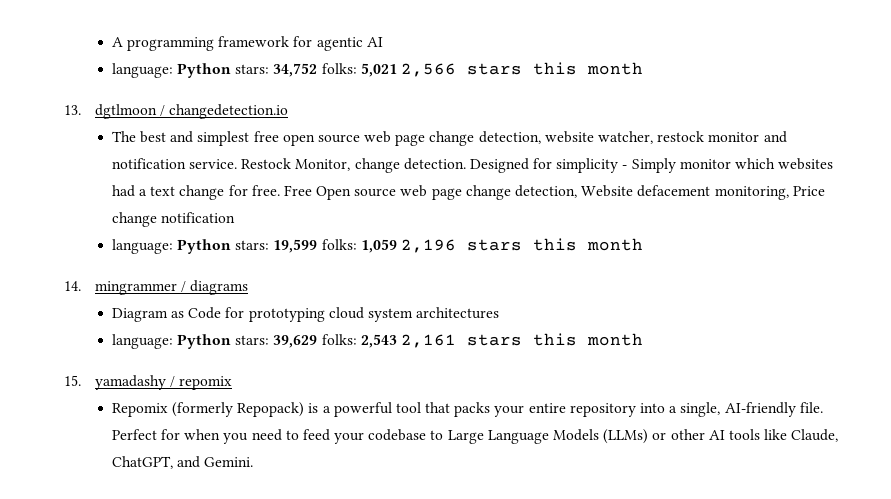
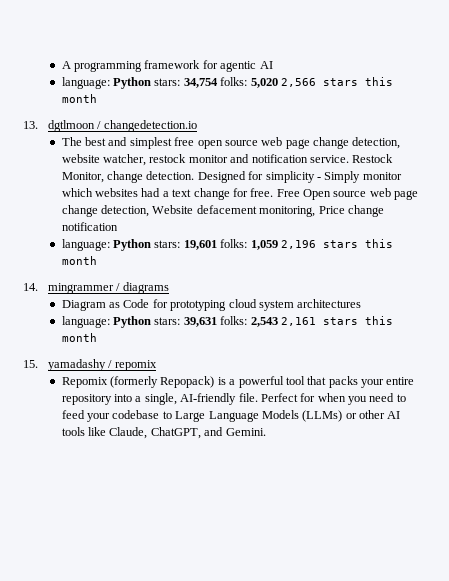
- language: Python stars: 34,752 folks: 5,021 2,566 stars this month
+ language: Python stars: 34,754 folks: 5,020 2,566 stars this month
- language: Python stars: 19,599 folks: 1,059 2,196 stars this month
+ language: Python stars: 19,601 folks: 1,059 2,196 stars this month
- language: Python stars: 39,629 folks: 2,543 2,161 stars this month
+ language: Python stars: 39,631 folks: 2,543 2,161 stars this month

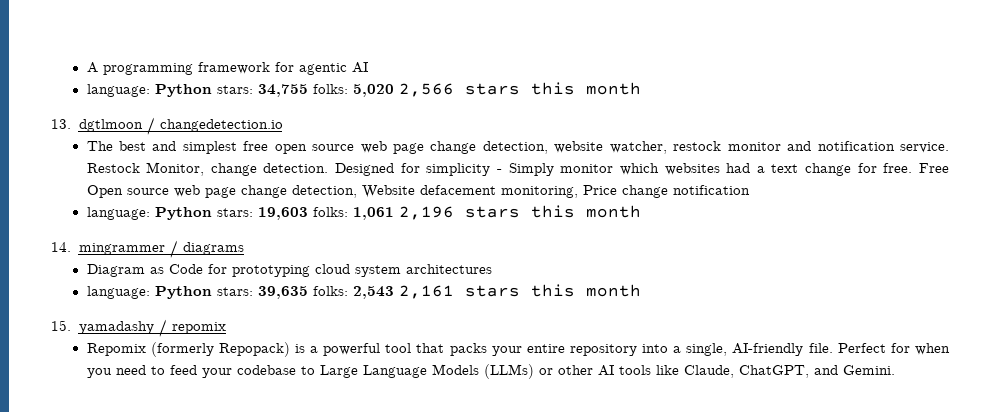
- language: Python stars: 34,754 folks: 5,020 2,566 stars this month
+ language: Python stars: 34,755 folks: 5,020 2,566 stars this month
- language: Python stars: 19,601 folks: 1,059 2,196 stars this month
+ language: Python stars: 19,603 folks: 1,061 2,196 stars this month
- language: Python stars: 39,631 folks: 2,543 2,161 stars this month
+ language: Python stars: 39,635 folks: 2,543 2,161 stars this month

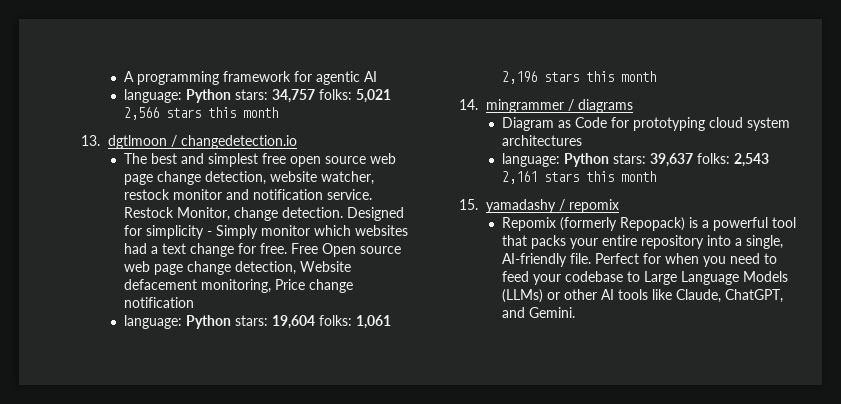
- language: Python stars: 34,755 folks: 5,020 2,566 stars this month
+ language: Python stars: 34,757 folks: 5,021 2,566 stars this month
- language: Python stars: 19,603 folks: 1,061 2,196 stars this month
+ language: Python stars: 19,604 folks: 1,061 2,196 stars this month
- language: Python stars: 39,635 folks: 2,543 2,161 stars this month
+ language: Python stars: 39,637 folks: 2,543 2,161 stars this month

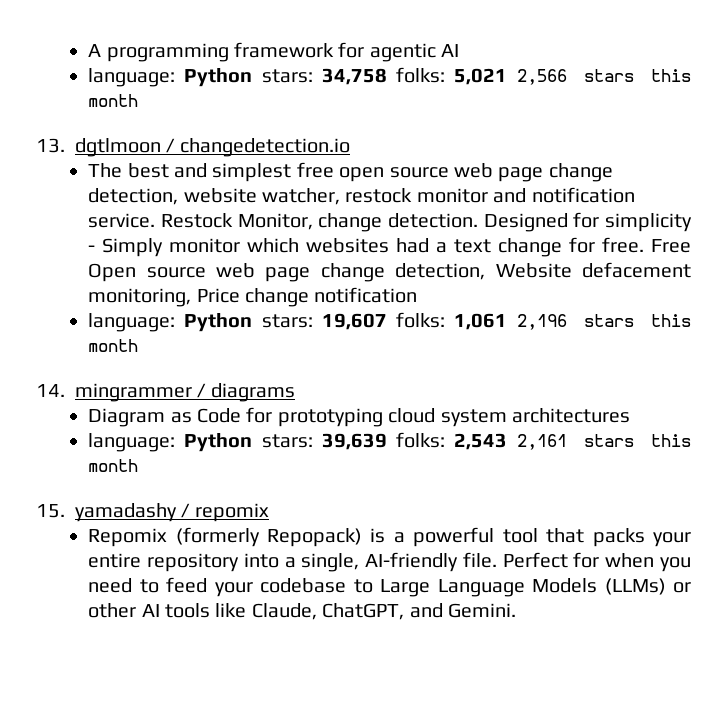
- language: Python stars: 34,757 folks: 5,021 2,566 stars this month
+ language: Python stars: 34,758 folks: 5,021 2,566 stars this month
- language: Python stars: 19,604 folks: 1,061 2,196 stars this month
+ language: Python stars: 19,607 folks: 1,061 2,196 stars this month
- language: Python stars: 39,637 folks: 2,543 2,161 stars this month
+ language: Python stars: 39,639 folks: 2,543 2,161 stars this month

